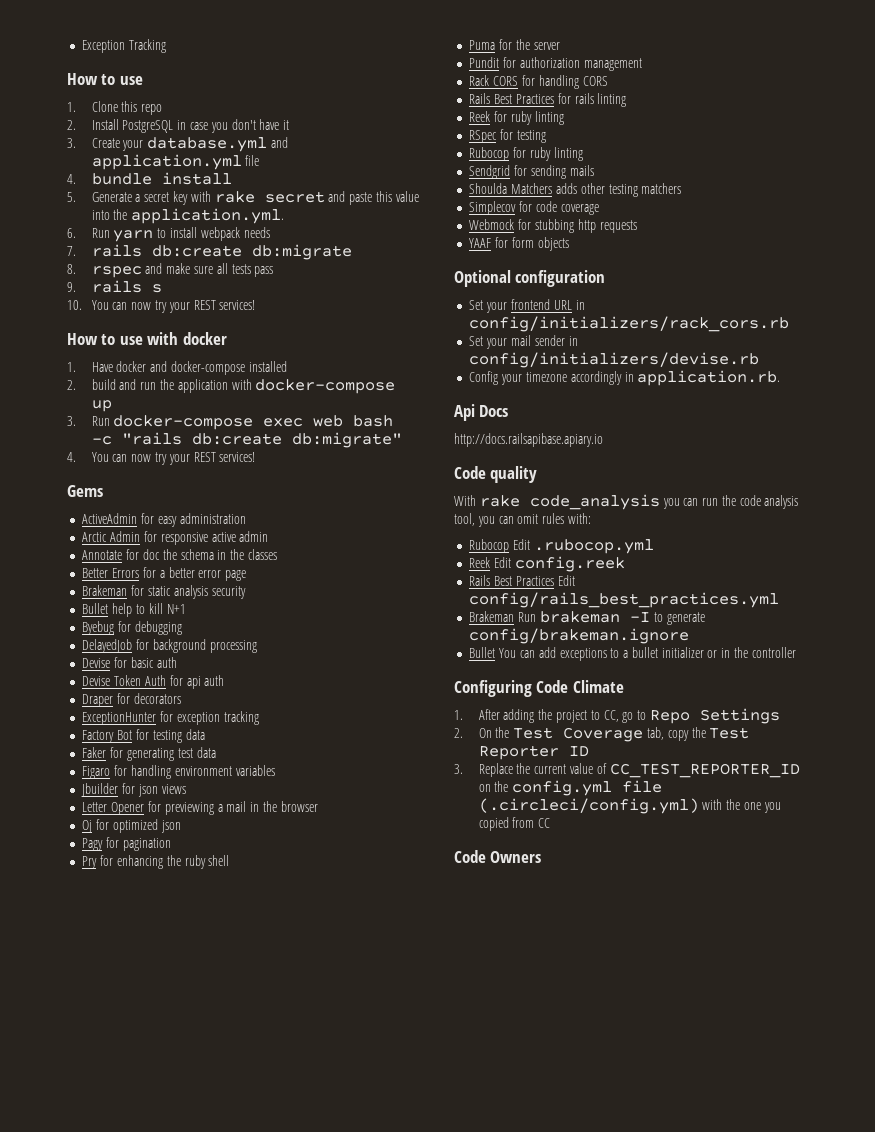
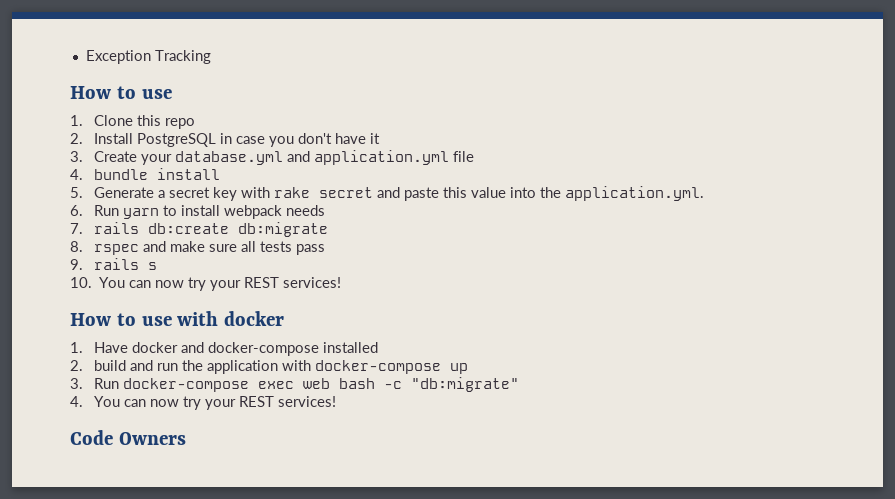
- 3. Run docker-compose exec web bash -c "rails db:create db:migrate"
+ 3. Run docker-compose exec web bash -c "db:migrate"
- Gems
- ActiveAdmin for easy administration
- Arctic Admin for responsive active admin
- Annotate for doc the schema in the classes
- Better Errors for a better error page
- Brakeman for static analysis security
- Bullet help to kill N+1
- Byebug for debugging
- DelayedJob for background processing
- Devise for basic auth
- Devise Token Auth for api auth
- Draper for decorators
- ExceptionHunter for exception tracking
- Factory Bot for testing data
- Faker for generating test data
- Figaro for handling environment variables
- Jbuilder for json views
- Letter Opener for previewing a mail in the browser
- Oj for optimized json
- Pagy for pagination
- Pry for enhancing the ruby shell
- Puma for the server
- Pundit for authorization management
- Rack CORS for handling CORS
- Rails Best Practices for rails linting
- Reek for ruby linting
- RSpec for testing
- Rubocop for ruby linting
- Sendgrid for sending mails
- Shoulda Matchers adds other testing matchers
- Simplecov for code coverage
- Webmock for stubbing http requests
- YAAF for form objects
- Optional configuration
- Set your frontend URL in config/initializers/rack_cors.rb
- Set your mail sender in config/initializers/devise.rb
- Config your timezone accordingly in application.rb.
- Api Docs
- http://docs.railsapibase.apiary.io
- Code quality
- With rake code_analysis you can run the code analysis tool, you can omit rules with:
- Rubocop Edit .rubocop.yml
- Reek Edit config.reek
- Rails Best Practices Edit config/rails_best_practices.yml
- Brakeman Run brakeman -I to generate config/brakeman.ignore
- Bullet You can add exceptions to a bullet initializer or in the controller
- Configuring Code Climate
- 1. After adding the project to CC, go to Repo Settings
- 2. On the Test Coverage tab, copy the Test Reporter ID
- 3. Replace the current value of CC_TEST_REPORTER_ID on the config.yml file (.circleci/config.yml) with the one you copied from CC

